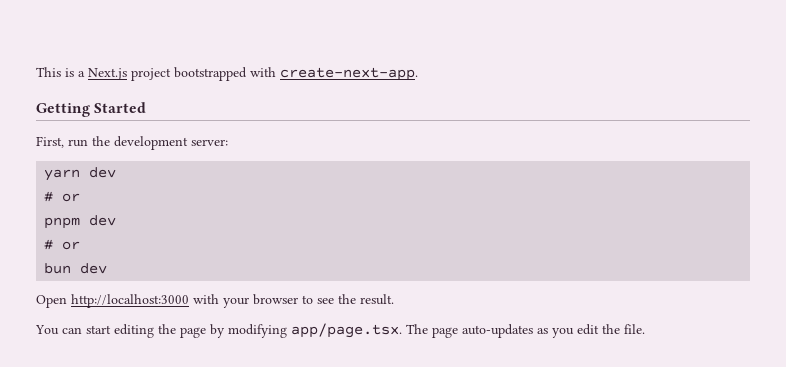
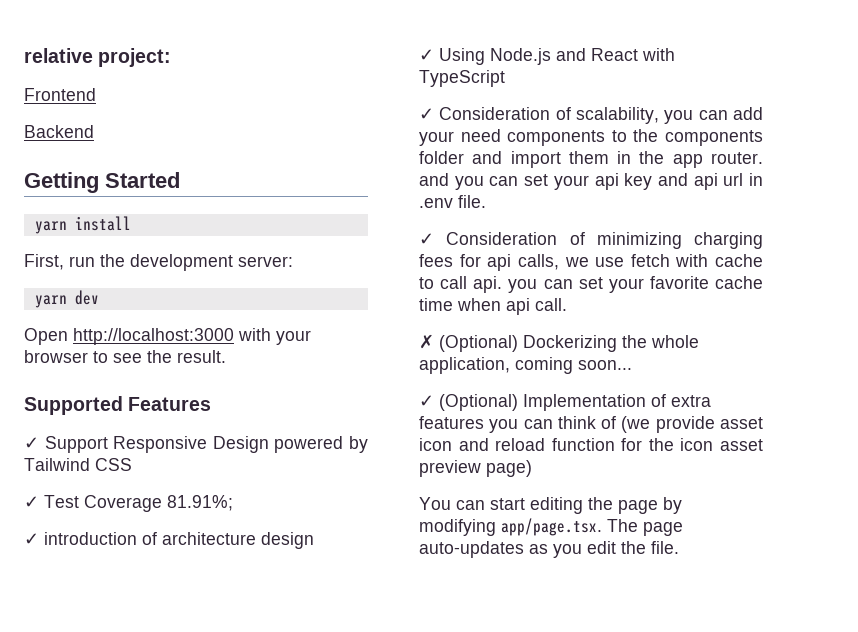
- This is a Next.js project bootstrapped with create-next-app.
+ relative project:
+ Frontend
+ Backend
+ yarn install
  yarn dev
- # or
- pnpm dev
- # or
- bun dev
+ Supported Features
+ ✓ Support Responsive Design powered by Tailwind CSS
+ ✓ Test Coverage 81.91%;
+ ✓ introduction of architecture design
+ ✓ Using Node.js and React with TypeScript
+ ✓ Consideration of scalability, you can add your need components to the components folder and import them in the app router. and you can set your api key and api url in .env file.
+ ✓ Consideration of minimizing charging fees for api calls, we use fetch with cache to call api. you can set your favorite cache time when api call.
+ ✗ (Optional) Dockerizing the whole application, coming soon...
+ ✓ (Optional) Implementation of extra features you can think of (we provide asset icon and reload function for the icon asset preview page)

